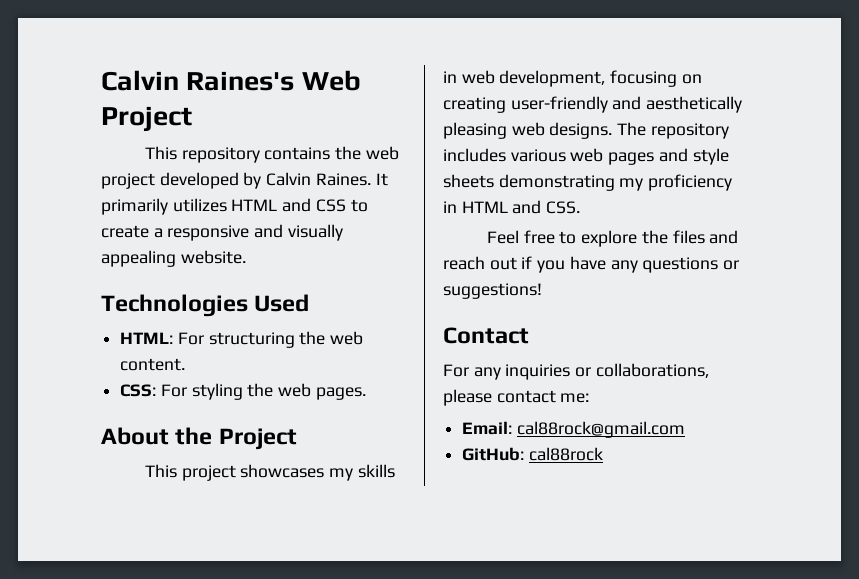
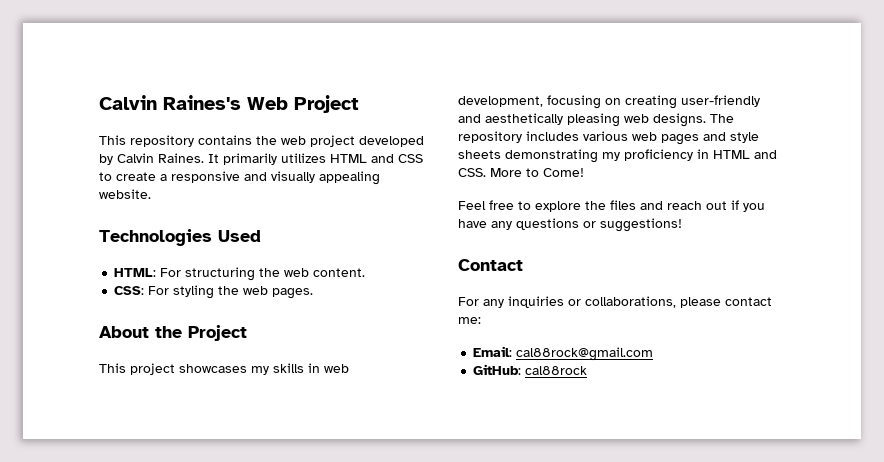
- The repository includes various web pages and style sheets demonstrating my proficiency in HTML and CSS.
+ The repository includes various web pages and style sheets demonstrating my proficiency in HTML and CSS. More to Come!

